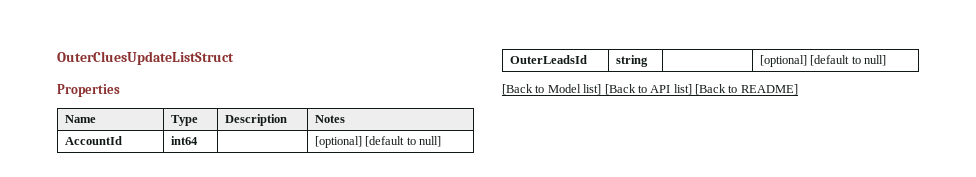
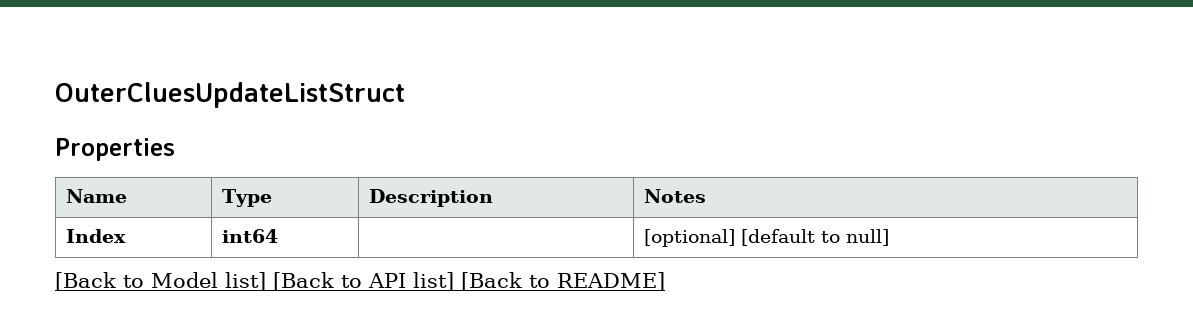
- AccountId | int64 | | [optional] [default to null]
+ Index | int64 | | [optional] [default to null]
- OuterLeadsId | string | | [optional] [default to null]

